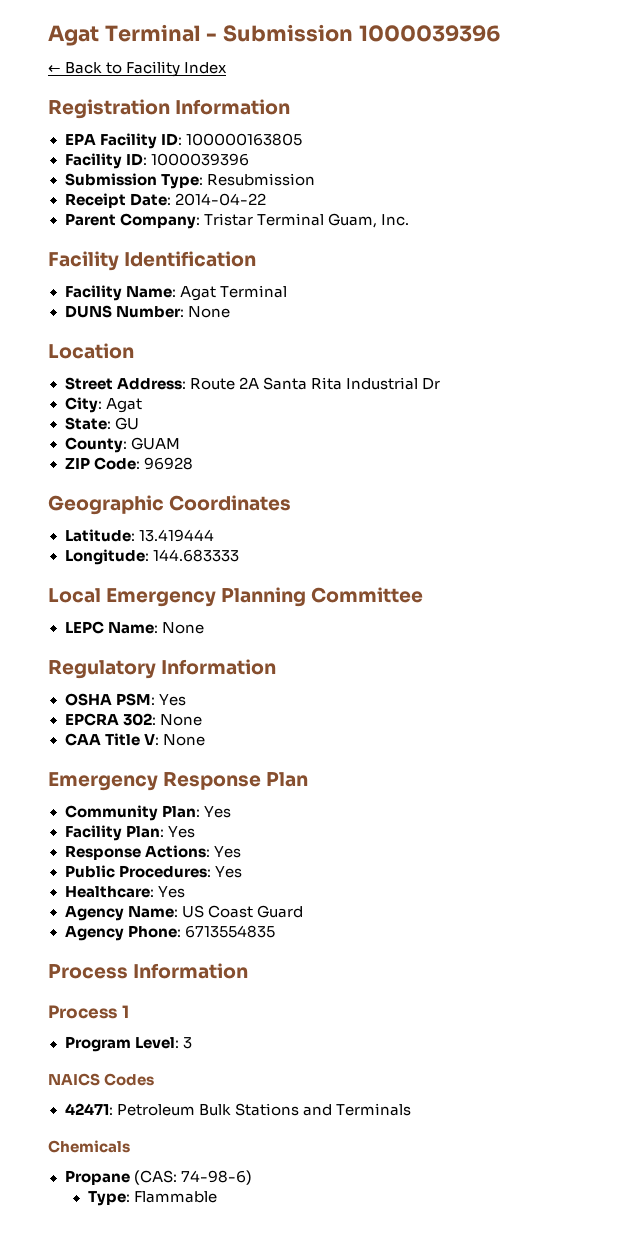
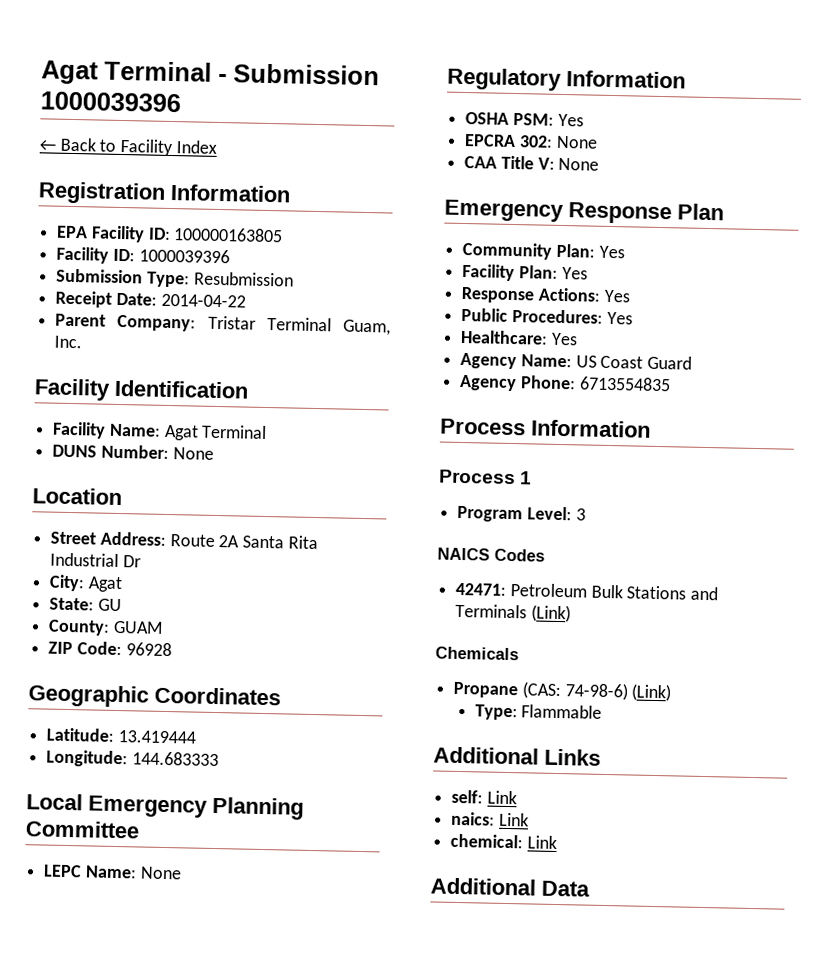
- 42471: Petroleum Bulk Stations and Terminals
+ 42471: Petroleum Bulk Stations and Terminals (Link)
- Propane (CAS: 74-98-6)
+ Propane (CAS: 74-98-6) (Link)
+ Additional Links
+ self: Link
+ naics: Link
+ chemical: Link
+ Additional Data

